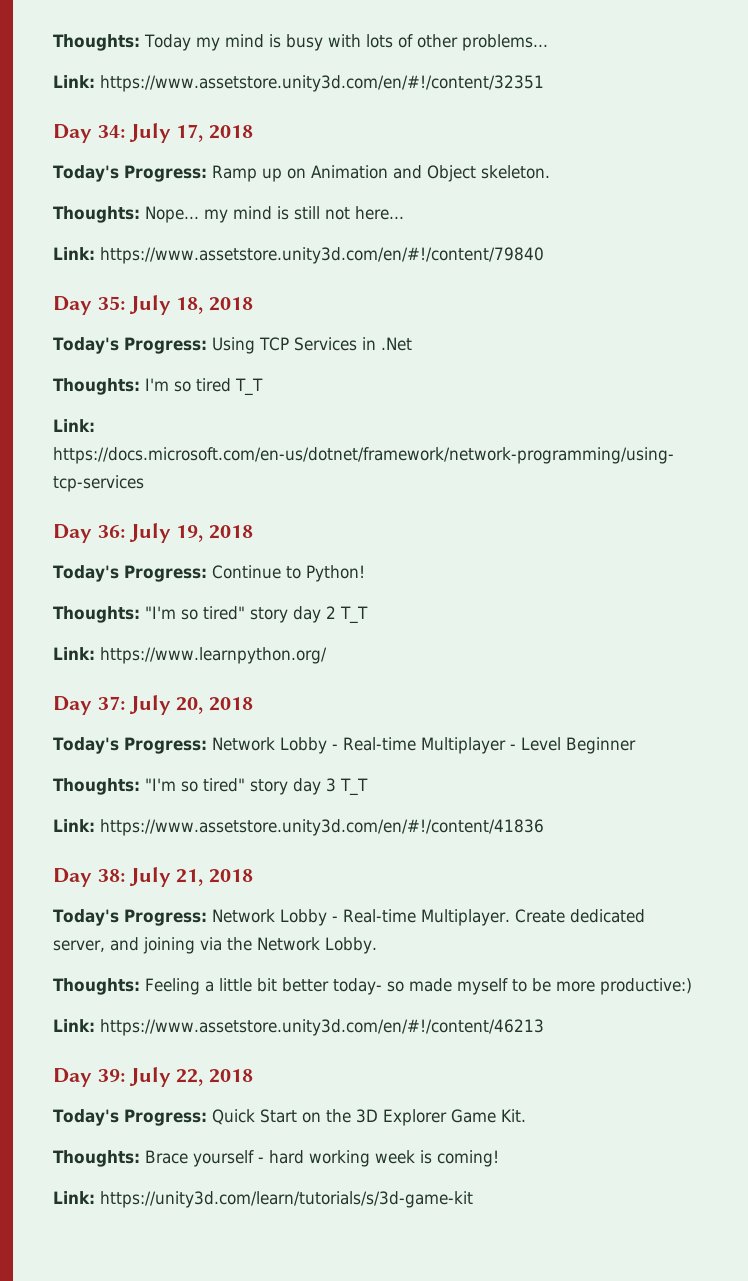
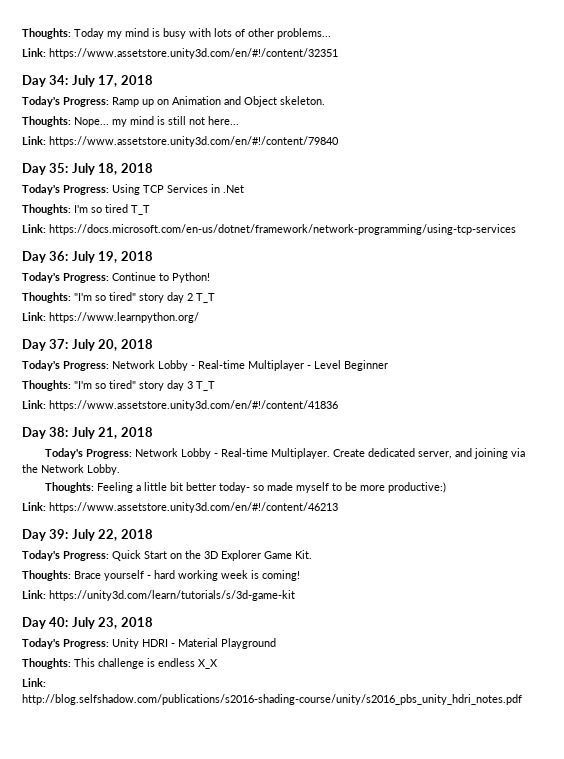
+ Day 40: July 23, 2018
+ Today's Progress: Unity HDRI - Material Playground
+ Thoughts: This challenge is endless X_X
+ Link: http://blog.selfshadow.com/publications/s2016-shading-course/unity/s2016_pbs_unity_hdri_notes.pdf

